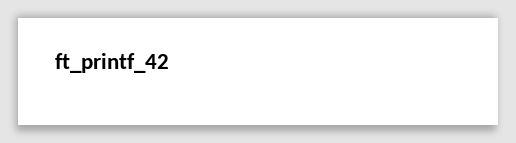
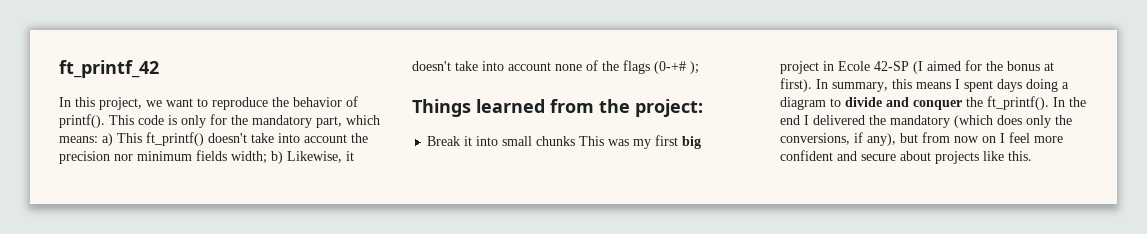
+ In this project, we want to reproduce the behavior of printf(). This code is only for the mandatory part, which means: a) This ft_printf() doesn't take into account the precision nor minimum fields width; b) Likewise, it doesn't take into account none of the flags (0-+# );
+ Things learned from the project:
+ Break it into small chunks This was my first big project in Ecole 42-SP (I aimed for the bonus at first). In summary, this means I spent days doing a diagram to divide and conquer the ft_printf(). In the end I delivered the mandatory (which does only the conversions, if any), but from now on I feel more confident and secure about projects like this.

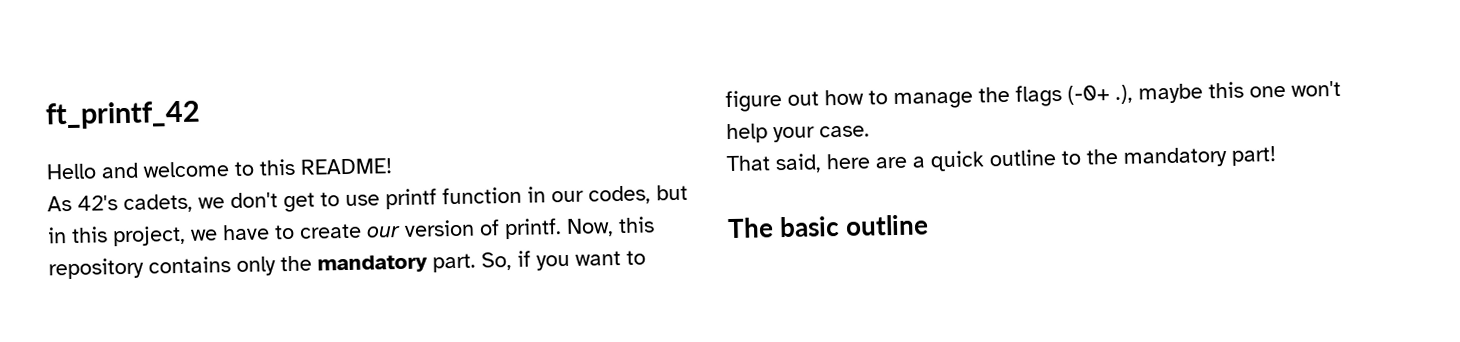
- In this project, we want to reproduce the behavior of printf(). This code is only for the mandatory part, which means: a) This ft_printf() doesn't take into account the precision nor minimum fields width; b) Likewise, it doesn't take into account none of the flags (0-+# );
- Things learned from the project:
- Break it into small chunks This was my first big project in Ecole 42-SP (I aimed for the bonus at first). In summary, this means I spent days doing a diagram to divide and conquer the ft_printf(). In the end I delivered the mandatory (which does only the conversions, if any), but from now on I feel more confident and secure about projects like this.
+ Hello and welcome to this README!
+ As 42's cadets, we don't get to use printf function in our codes, but in this project, we have to create our version of printf. Now, this repository contains only the mandatory part. So, if you want to figure out how to manage the flags (-0+ .), maybe this one won't help your case.
+ That said, here are a quick outline to the mandatory part!
+ The basic outline

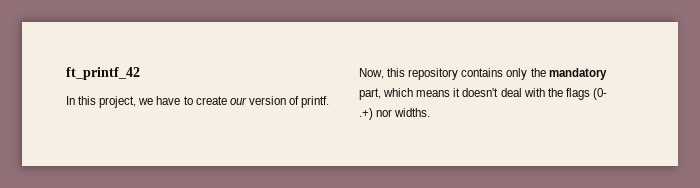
- Hello and welcome to this README!
- As 42's cadets, we don't get to use printf function in our codes, but in this project, we have to create our version of printf.
+ In this project, we have to create our version of printf.
- Now, this repository contains only the mandatory part. So, if you want to figure out how to manage the flags (-0+ .), maybe this one won't help your case.
- That said, here are a quick outline to the mandatory part!
- The basic outline
+ Now, this repository contains only the mandatory part, which means it doesn't deal with the flags (0- .+) nor widths.

